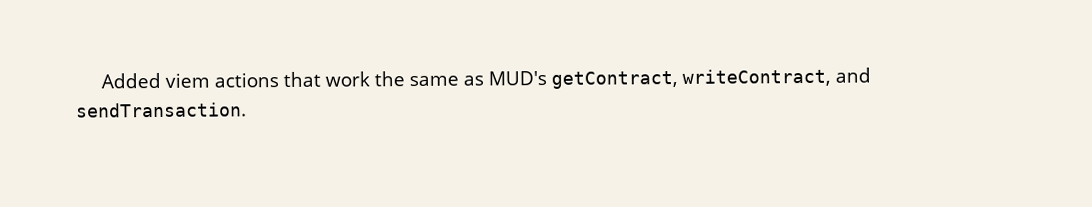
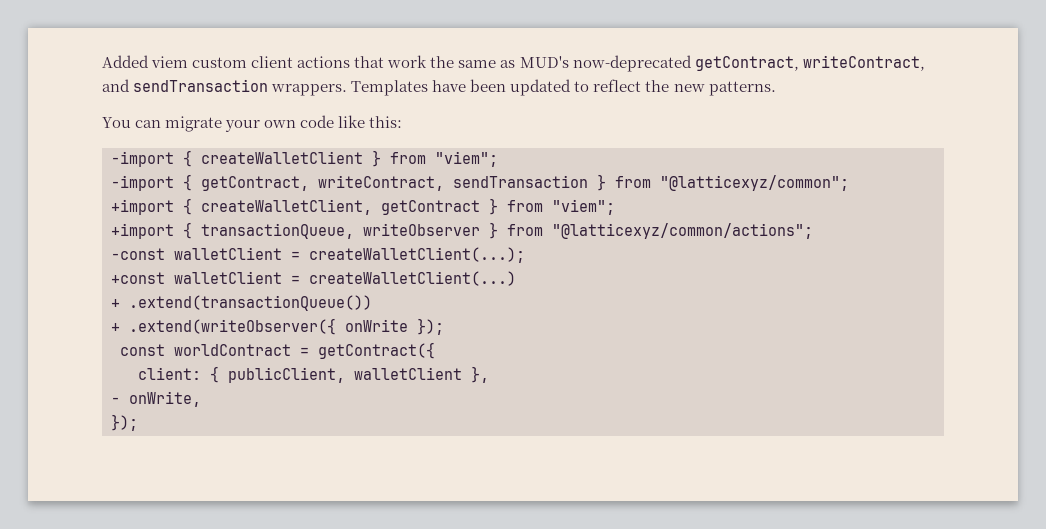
- Added viem actions that work the same as MUD's getContract, writeContract, and sendTransaction.
+ Added viem custom client actions that work the same as MUD's now-deprecated getContract, writeContract, and sendTransaction wrappers. Templates have been updated to reflect the new patterns.
+ You can migrate your own code like this:
+ -import { createWalletClient } from "viem";
+ -import { getContract, writeContract, sendTransaction } from "@latticexyz/common";
+ +import { createWalletClient, getContract } from "viem";
+ +import { transactionQueue, writeObserver } from "@latticexyz/common/actions";
+ -const walletClient = createWalletClient(...);
+ +const walletClient = createWalletClient(...)
+ + .extend(transactionQueue())
+ + .extend(writeObserver({ onWrite });
+ const worldContract = getContract({
+ client: { publicClient, walletClient },
+ - onWrite,
+ });

